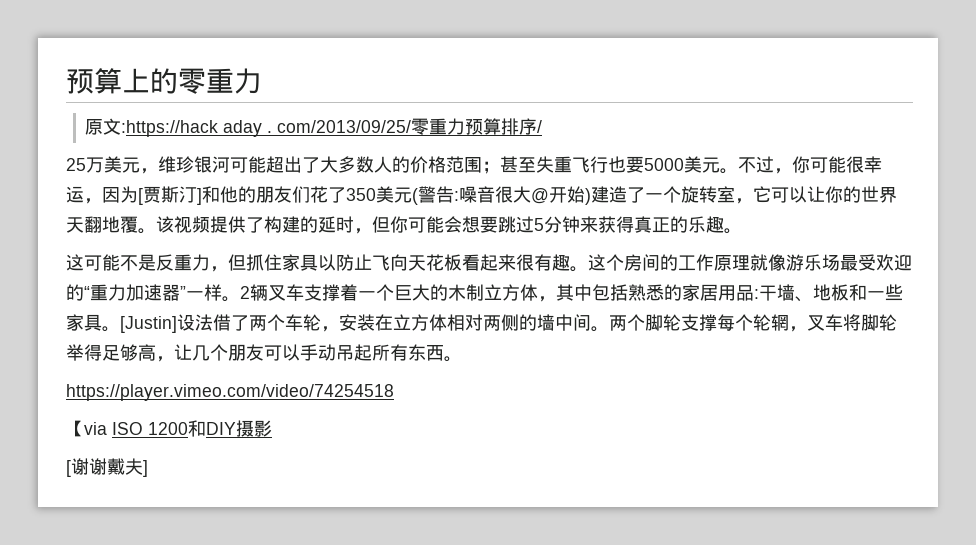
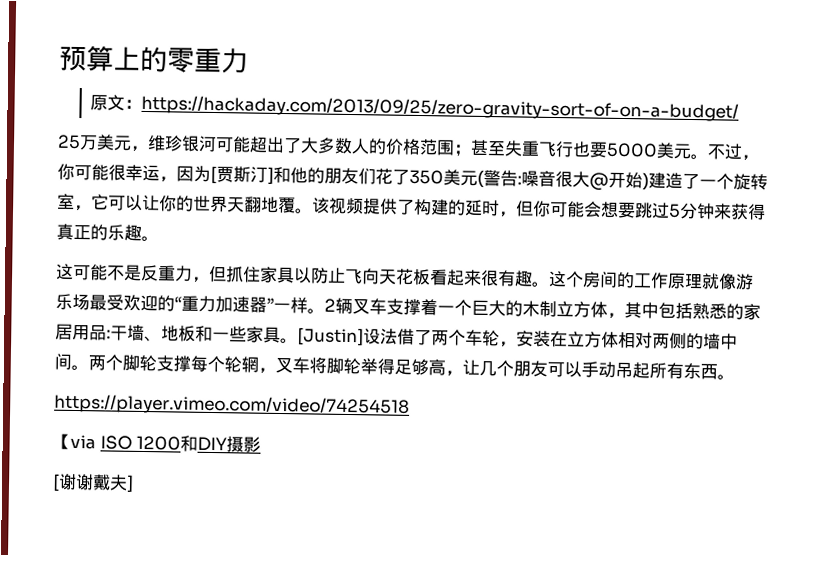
- 原文:https://hack aday . com/2013/09/25/零重力预算排序/
+ 原文：https://hackaday.com/2013/09/25/zero-gravity-sort-of-on-a-budget/

